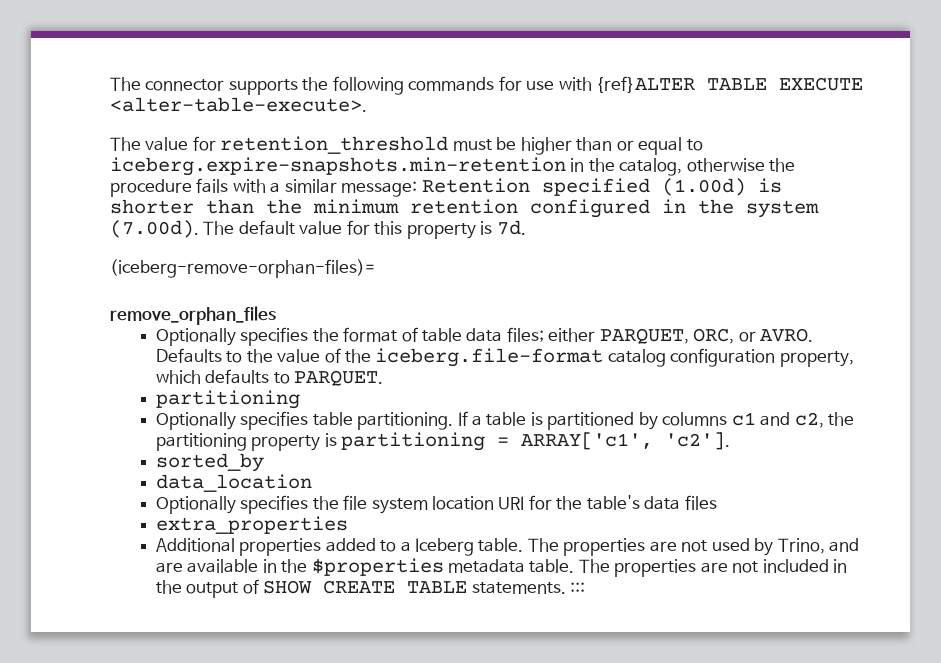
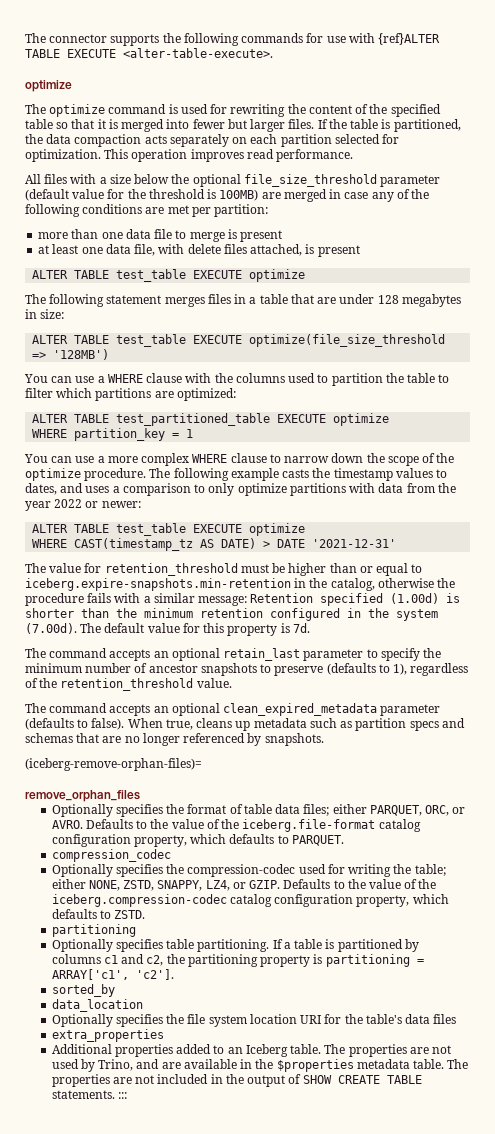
  The connector supports the following commands for use with {ref}ALTER TABLE EXECUTE <alter-table-execute>.
+ optimize
+ The optimize command is used for rewriting the content of the specified table so that it is merged into fewer but larger files. If the table is partitioned, the data compaction acts separately on each partition selected for optimization. This operation improves read performance.
+ All files with a size below the optional file_size_threshold parameter (default value for the threshold is 100MB) are merged in case any of the following conditions are met per partition:
+ more than one data file to merge is present
+ at least one data file, with delete files attached, is present
+ ALTER TABLE test_table EXECUTE optimize
+ The following statement merges files in a table that are under 128 megabytes in size:
+ ALTER TABLE test_table EXECUTE optimize(file_size_threshold => '128MB')
+ You can use a WHERE clause with the columns used to partition the table to filter which partitions are optimized:
+ ALTER TABLE test_partitioned_table EXECUTE optimize
+ WHERE partition_key = 1
+ You can use a more complex WHERE clause to narrow down the scope of the optimize procedure. The following example casts the timestamp values to dates, and uses a comparison to only optimize partitions with data from the year 2022 or newer:
+ ALTER TABLE test_table EXECUTE optimize
+ WHERE CAST(timestamp_tz AS DATE) > DATE '2021-12-31'
+ The command accepts an optional retain_last parameter to specify the minimum number of ancestor snapshots to preserve (defaults to 1), regardless of the retention_threshold value.
+ The command accepts an optional clean_expired_metadata parameter (defaults to false). When true, cleans up metadata such as partition specs and schemas that are no longer referenced by snapshots.
+ compression_codec
+ Optionally specifies the compression-codec used for writing the table; either NONE, ZSTD, SNAPPY, LZ4, or GZIP. Defaults to the value of the iceberg.compression-codec catalog configuration property, which defaults to ZSTD.
- Additional properties added to a Iceberg table.
+ Additional properties added to an Iceberg table.

